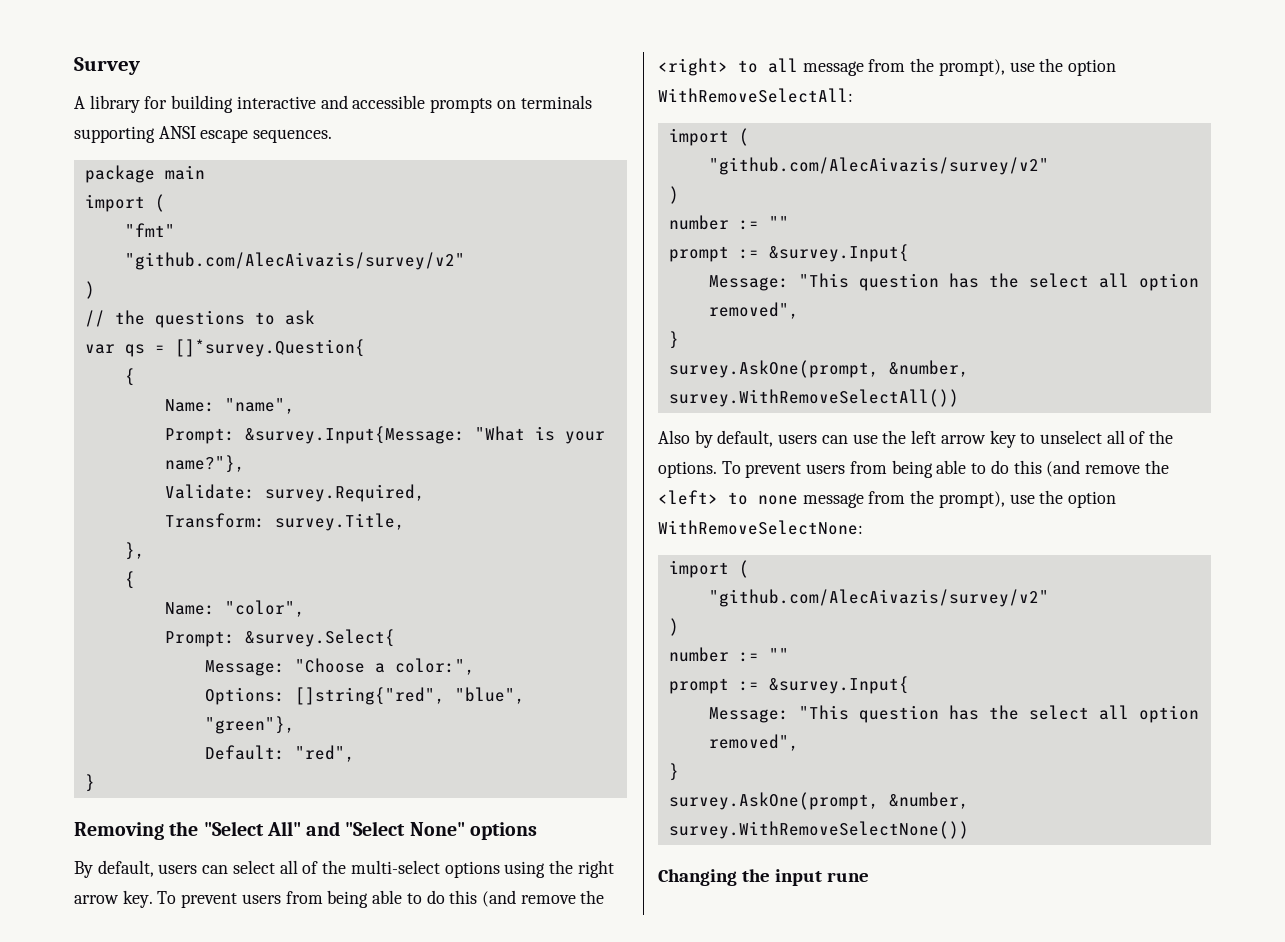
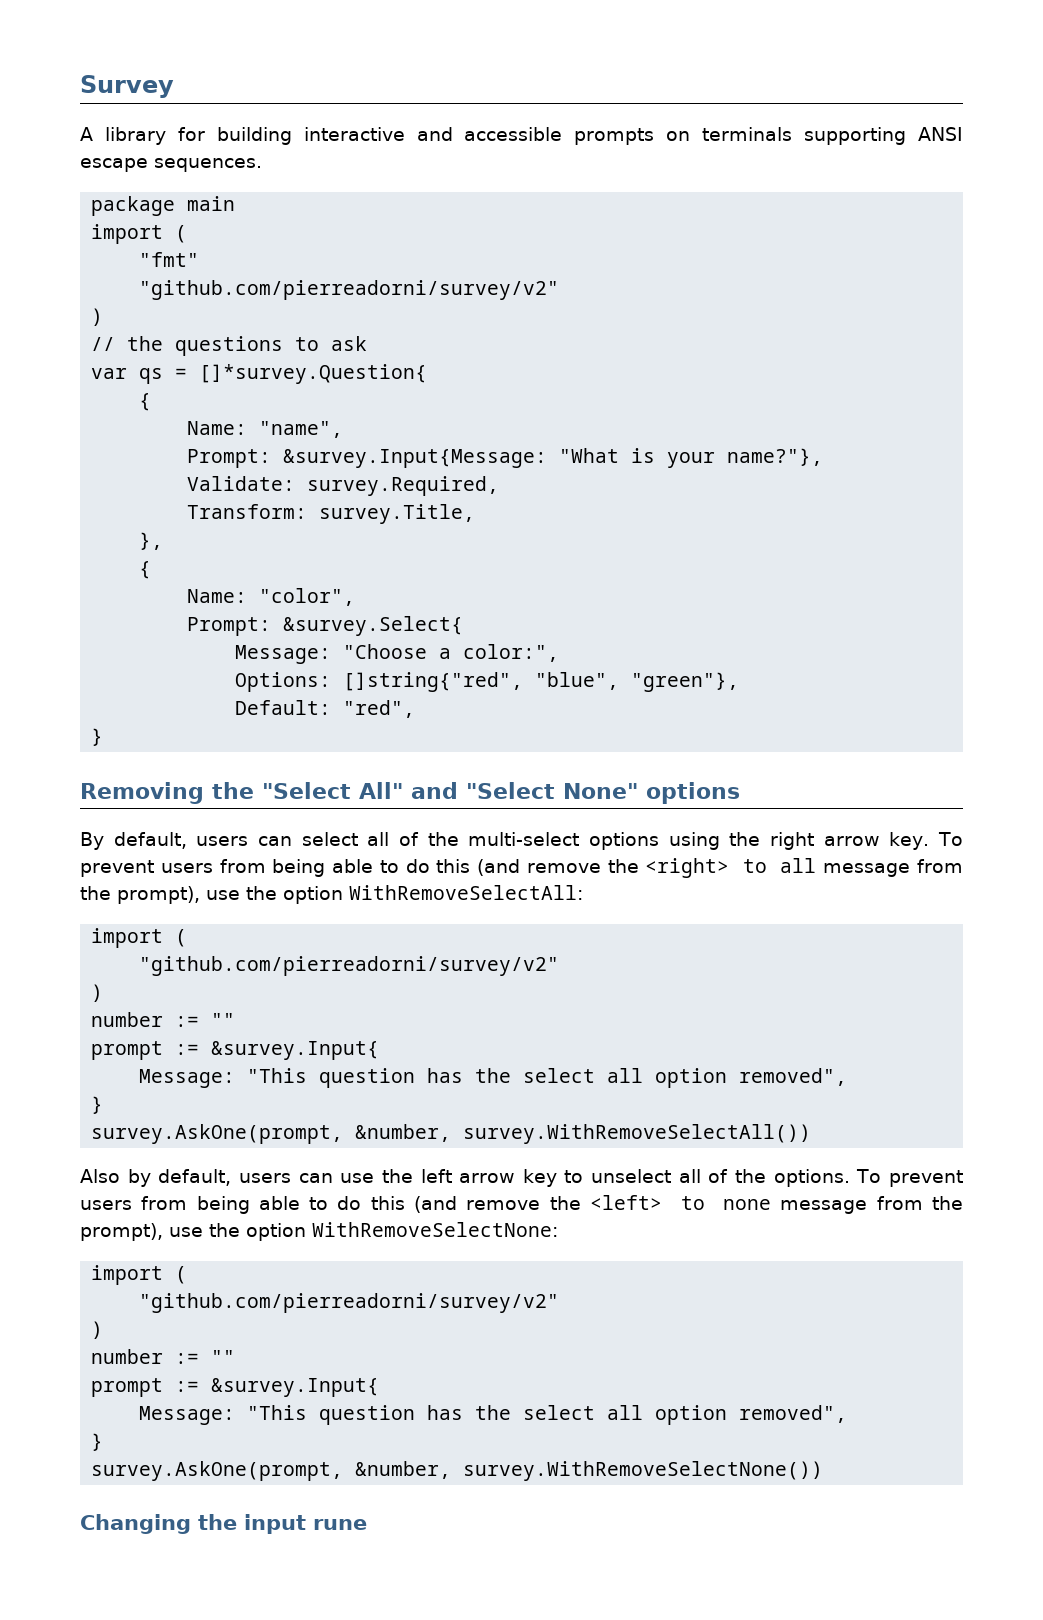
  "fmt"
- "github.com/AlecAivazis/survey/v2"
+ "github.com/pierreadorni/survey/v2"
  To prevent users from being able to do this (and remove the <right> to all message from the prompt), use the option WithRemoveSelectAll:
  import (
- "github.com/AlecAivazis/survey/v2"
+ "github.com/pierreadorni/survey/v2"
  To prevent users from being able to do this (and remove the <left> to none message from the prompt), use the option WithRemoveSelectNone:
  import (
- "github.com/AlecAivazis/survey/v2"
+ "github.com/pierreadorni/survey/v2"

